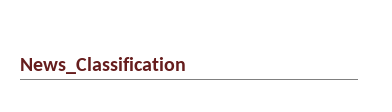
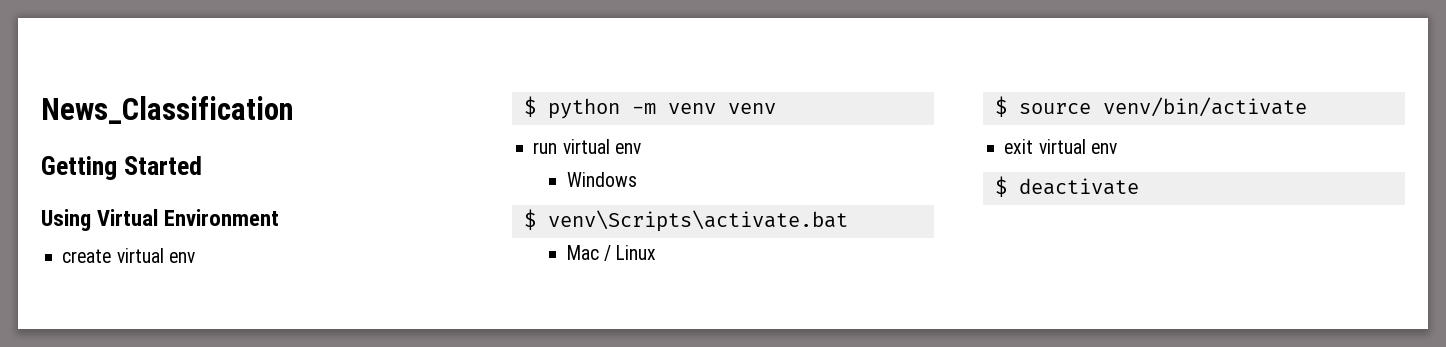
+ Getting Started
+ Using Virtual Environment
+ create virtual env
+ $ python -m venv venv
+ run virtual env
+ Windows
+ $ venv\Scripts\activate.bat
+ Mac / Linux
+ $ source venv/bin/activate
+ exit virtual env
+ $ deactivate

